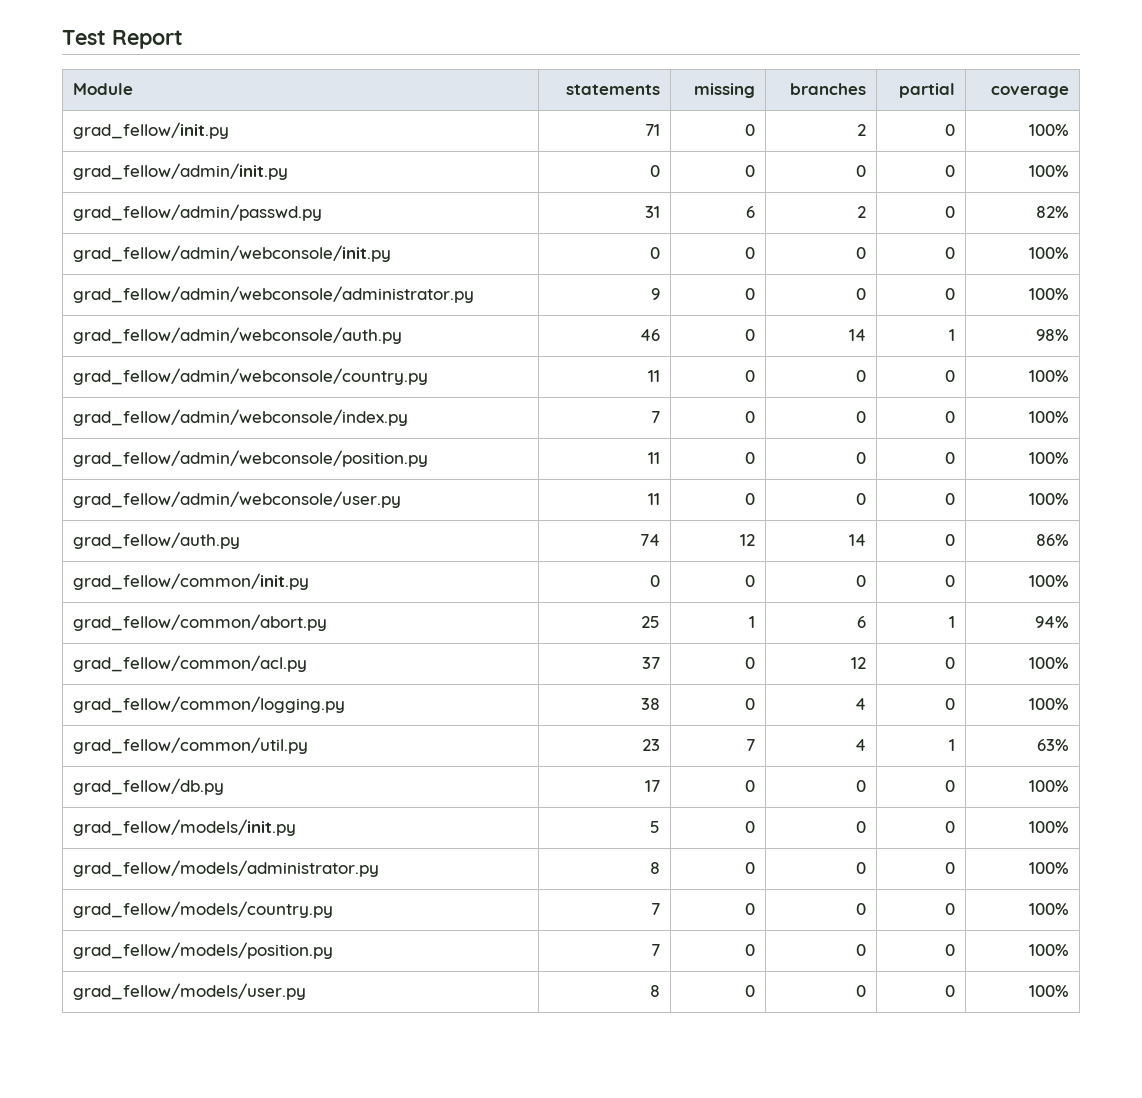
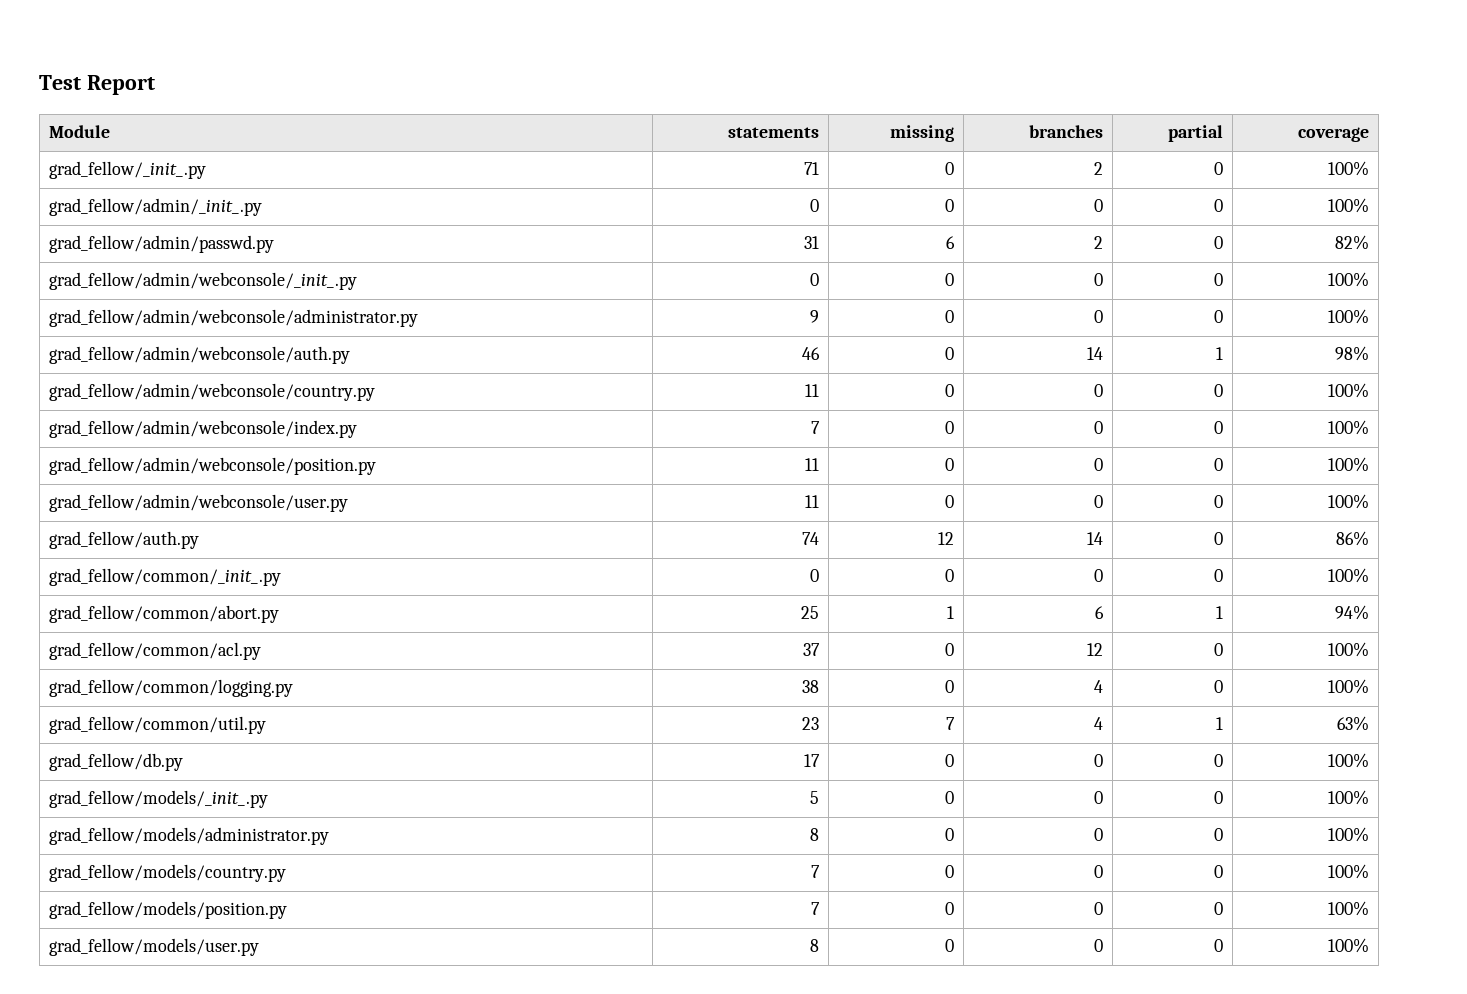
- grad_fellow/init.py | 71 | 0 | 2 | 0 | 100%
+ grad_fellow/_init_.py | 71 | 0 | 2 | 0 | 100%
- grad_fellow/admin/init.py | 0 | 0 | 0 | 0 | 100%
+ grad_fellow/admin/_init_.py | 0 | 0 | 0 | 0 | 100%
- grad_fellow/admin/webconsole/init.py | 0 | 0 | 0 | 0 | 100%
+ grad_fellow/admin/webconsole/_init_.py | 0 | 0 | 0 | 0 | 100%
- grad_fellow/common/init.py | 0 | 0 | 0 | 0 | 100%
+ grad_fellow/common/_init_.py | 0 | 0 | 0 | 0 | 100%
- grad_fellow/models/init.py | 5 | 0 | 0 | 0 | 100%
+ grad_fellow/models/_init_.py | 5 | 0 | 0 | 0 | 100%

